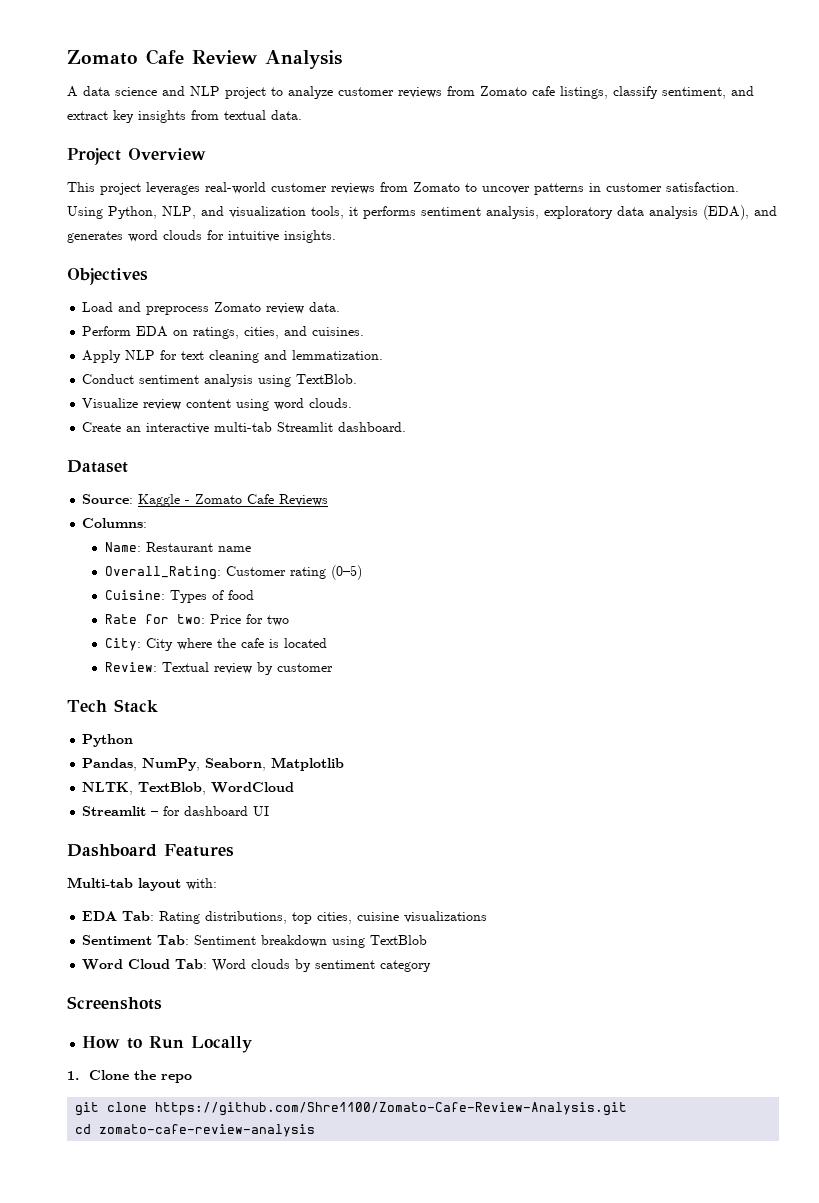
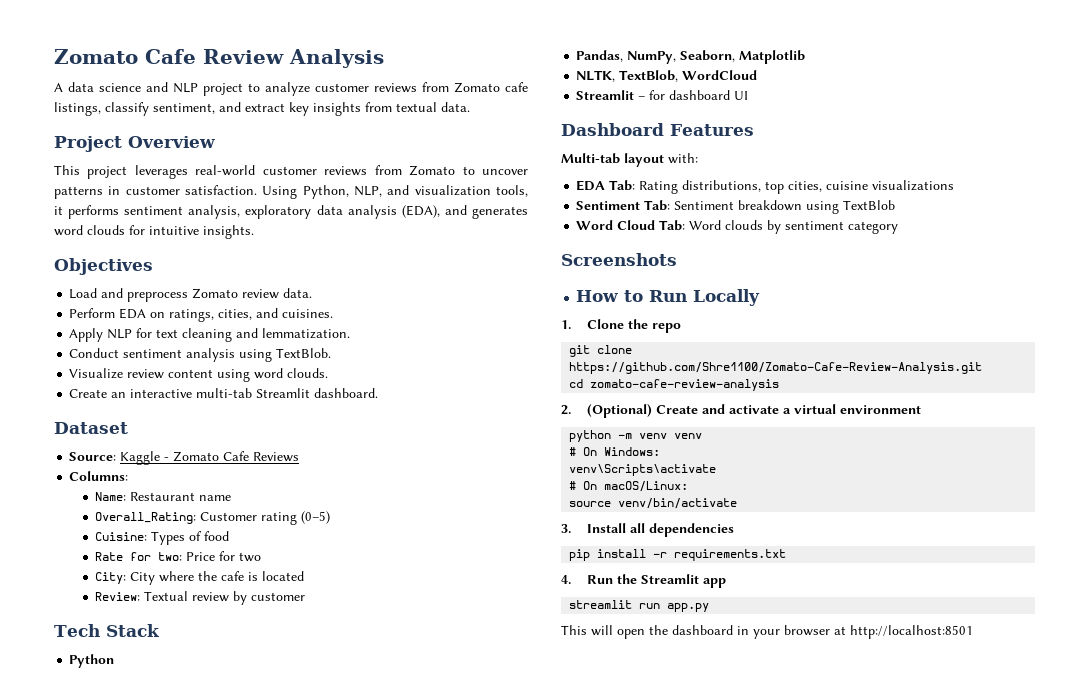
+ 2. (Optional) Create and activate a virtual environment
+ python -m venv venv
+ # On Windows:
+ venv\Scripts\activate
+ # On macOS/Linux:
+ source venv/bin/activate
+ 3. Install all dependencies
+ pip install -r requirements.txt
+ 4. Run the Streamlit app
+ streamlit run app.py
+ This will open the dashboard in your browser at http://localhost:8501

